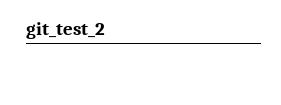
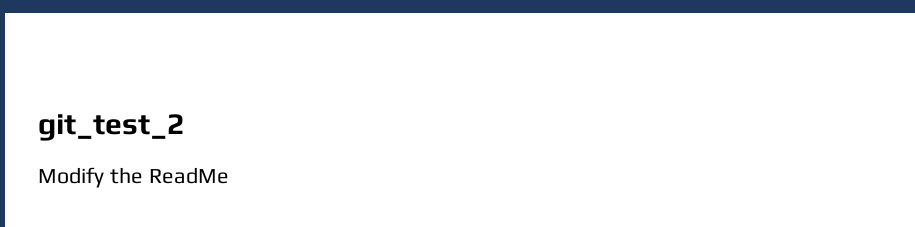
+ Modify the ReadMe

